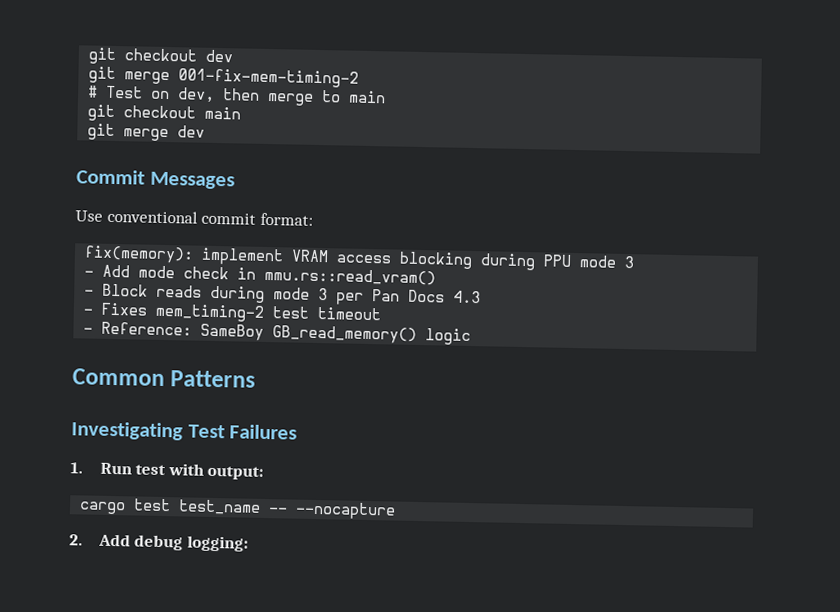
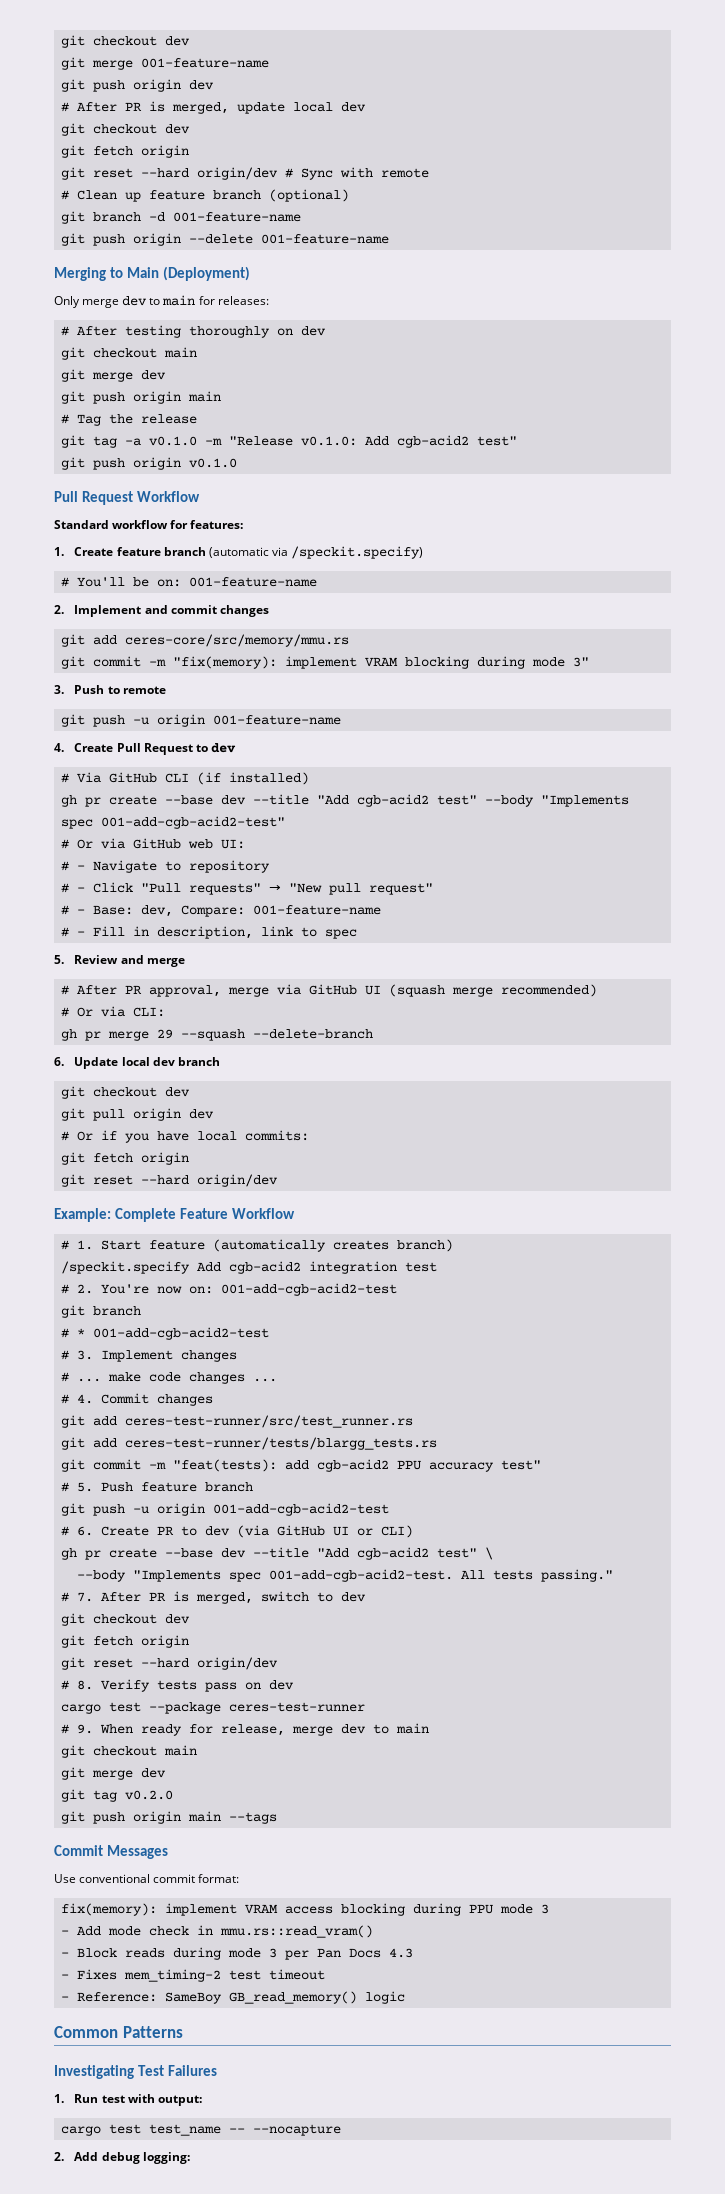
- git merge 001-fix-mem-timing-2
- # Test on dev, then merge to main
+ git merge 001-feature-name
+ git push origin dev
+ # After PR is merged, update local dev
+ git checkout dev
+ git fetch origin
+ git reset --hard origin/dev # Sync with remote
+ # Clean up feature branch (optional)
+ git branch -d 001-feature-name
+ git push origin --delete 001-feature-name
+ Merging to Main (Deployment)
+ Only merge dev to main for releases:
+ # After testing thoroughly on dev
+ git checkout main
+ git merge dev
+ git push origin main
+ # Tag the release
+ git tag -a v0.1.0 -m "Release v0.1.0: Add cgb-acid2 test"
+ git push origin v0.1.0
+ Pull Request Workflow
+ Standard workflow for features:
+ 1. Create feature branch (automatic via /speckit.specify)
+ # You'll be on: 001-feature-name
+ 2. Implement and commit changes
+ git add ceres-core/src/memory/mmu.rs
+ git commit -m "fix(memory): implement VRAM blocking during mode 3"
+ 3. Push to remote
+ git push -u origin 001-feature-name
+ 4. Create Pull Request to dev
+ # Via GitHub CLI (if installed)
+ gh pr create --base dev --title "Add cgb-acid2 test" --body "Implements spec 001-add-cgb-acid2-test"
+ # Or via GitHub web UI:
+ # - Navigate to repository
+ # - Click "Pull requests" → "New pull request"
+ # - Base: dev, Compare: 001-feature-name
+ # - Fill in description, link to spec
+ 5. Review and merge
+ # After PR approval, merge via GitHub UI (squash merge recommended)
+ # Or via CLI:
+ gh pr merge 29 --squash --delete-branch
+ 6. Update local dev branch
+ git checkout dev
+ git pull origin dev
+ # Or if you have local commits:
+ git fetch origin
+ git reset --hard origin/dev
+ Example: Complete Feature Workflow
+ # 1. Start feature (automatically creates branch)
+ /speckit.specify Add cgb-acid2 integration test
+ # 2. You're now on: 001-add-cgb-acid2-test
+ git branch
+ # * 001-add-cgb-acid2-test
+ # 3. Implement changes
+ # ... make code changes ...
+ # 4. Commit changes
+ git add ceres-test-runner/src/test_runner.rs
+ git add ceres-test-runner/tests/blargg_tests.rs
+ git commit -m "feat(tests): add cgb-acid2 PPU accuracy test"
+ # 5. Push feature branch
+ git push -u origin 001-add-cgb-acid2-test
+ # 6. Create PR to dev (via GitHub UI or CLI)
+ gh pr create --base dev --title "Add cgb-acid2 test" \
+ --body "Implements spec 001-add-cgb-acid2-test. All tests passing."
+ # 7. After PR is merged, switch to dev
+ git checkout dev
+ git fetch origin
+ git reset --hard origin/dev
+ # 8. Verify tests pass on dev
+ cargo test --package ceres-test-runner
+ # 9. When ready for release, merge dev to main
+ git tag v0.2.0
+ git push origin main --tags

